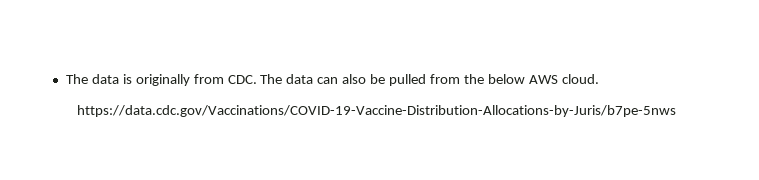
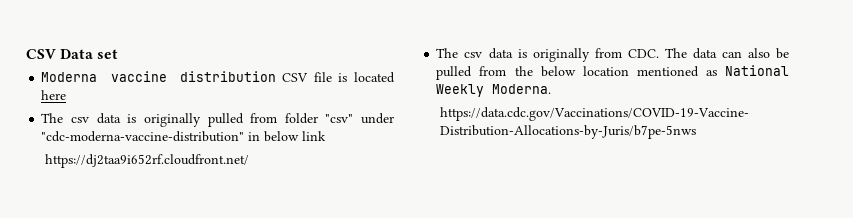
- The data is originally from CDC. The data can also be pulled from the below AWS cloud.
+ CSV Data set
+ Moderna vaccine distribution CSV file is located here
+ The csv data is originally pulled from folder "csv" under "cdc-moderna-vaccine-distribution" in below link
+ https://dj2taa9i652rf.cloudfront.net/
+ The csv data is originally from CDC. The data can also be pulled from the below location mentioned as National Weekly Moderna.

